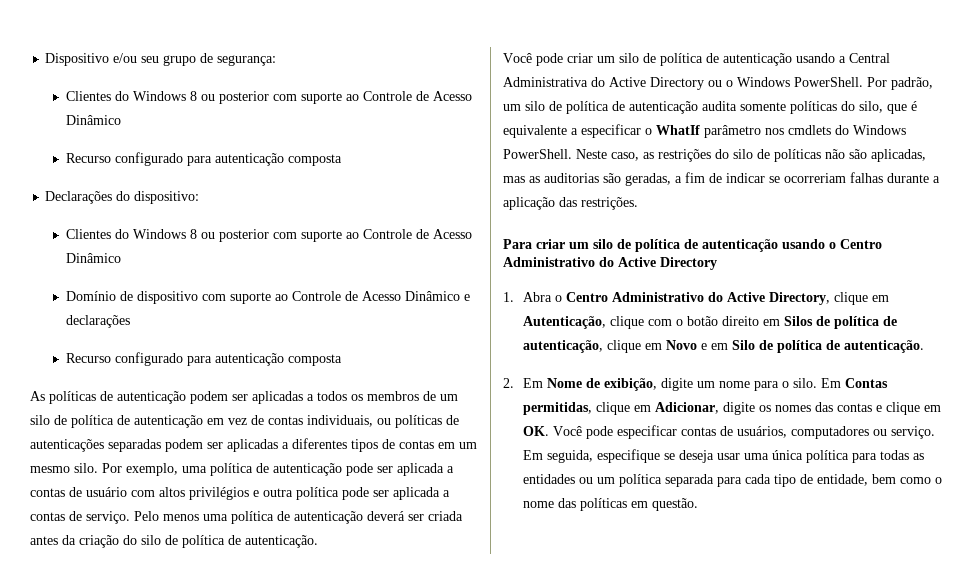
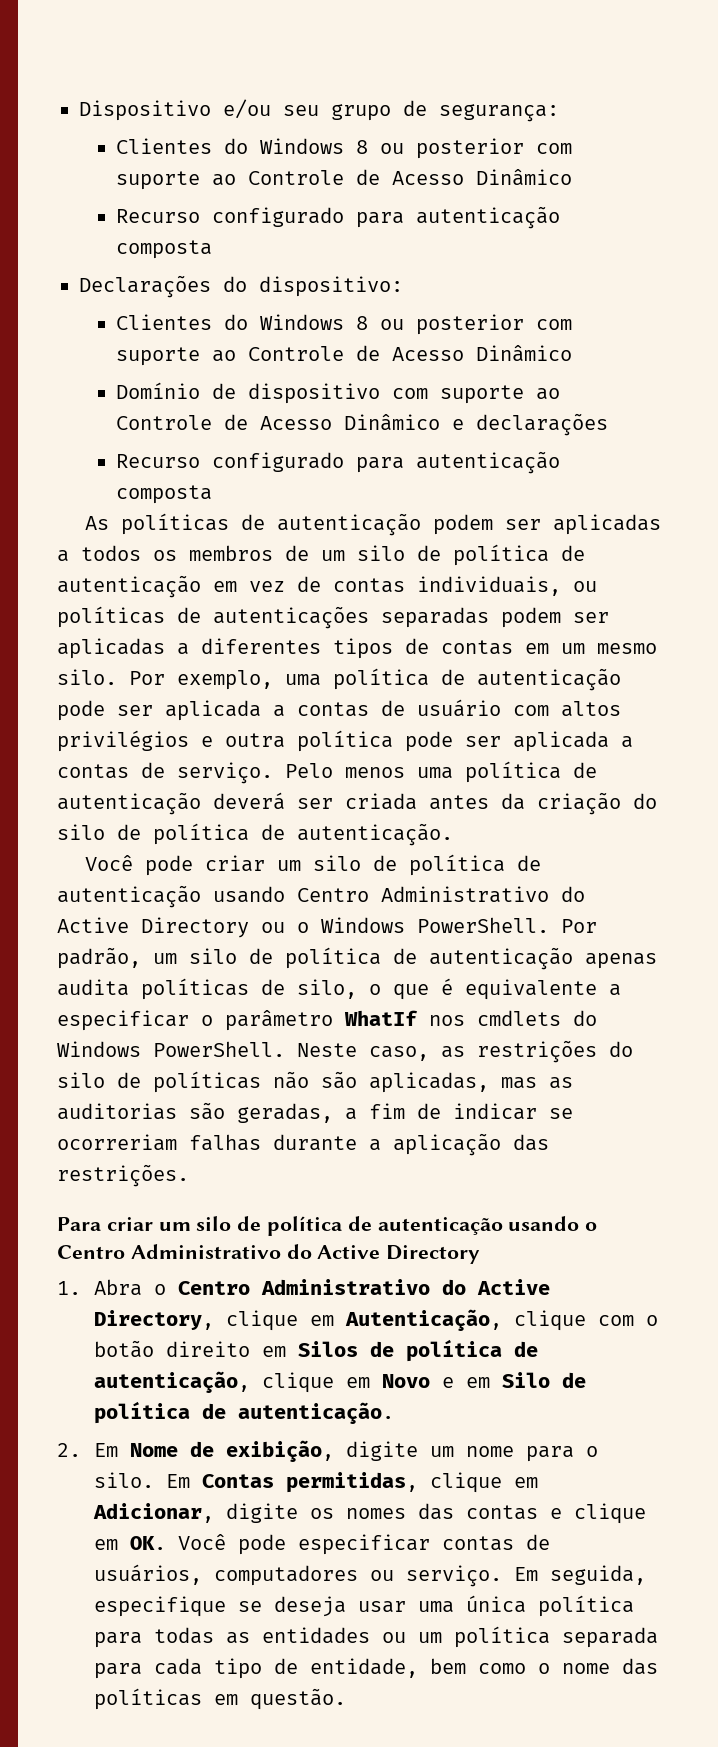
- Você pode criar um silo de política de autenticação usando a Central Administrativa do Active Directory ou o Windows PowerShell.
+ Você pode criar um silo de política de autenticação usando Centro Administrativo do Active Directory ou o Windows PowerShell.
- Por padrão, um silo de política de autenticação audita somente políticas do silo, que é equivalente a especificar o WhatIf parâmetro nos cmdlets do Windows PowerShell.
+ Por padrão, um silo de política de autenticação apenas audita políticas de silo, o que é equivalente a especificar o parâmetro WhatIf nos cmdlets do Windows PowerShell.

